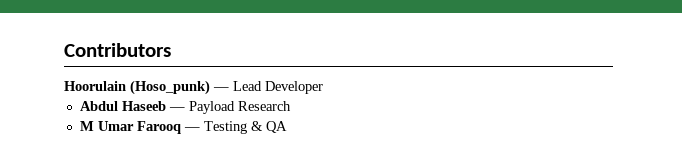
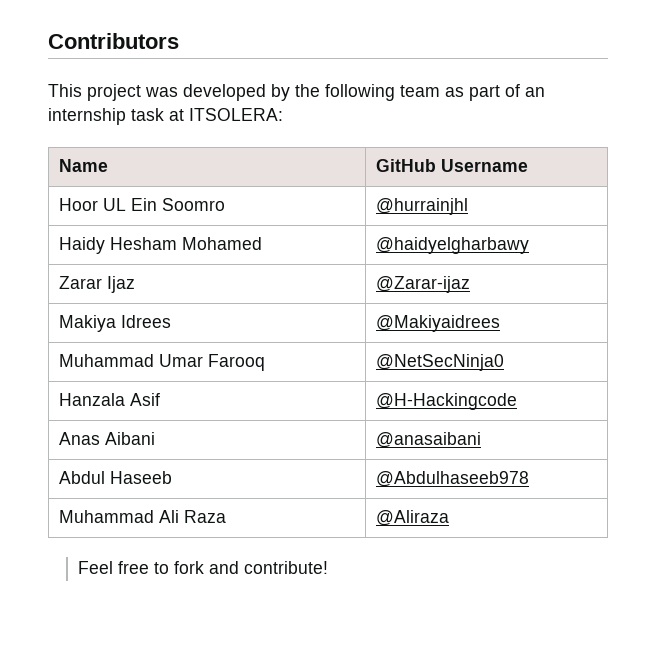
- Hoorulain (Hoso_punk) — Lead Developer
- Abdul Haseeb — Payload Research
- M Umar Farooq — Testing & QA
+ This project was developed by the following team as part of an internship task at ITSOLERA:
+ Name | GitHub Username
+ Hoor UL Ein Soomro | @hurrainjhl
+ Haidy Hesham Mohamed | @haidyelgharbawy
+ Zarar Ijaz | @Zarar-ijaz
+ Makiya Idrees | @Makiyaidrees
+ Muhammad Umar Farooq | @NetSecNinja0
+ Hanzala Asif | @H-Hackingcode
+ Anas Aibani | @anasaibani
+ Abdul Haseeb | @Abdulhaseeb978
+ Muhammad Ali Raza | @Aliraza
+ Feel free to fork and contribute!

